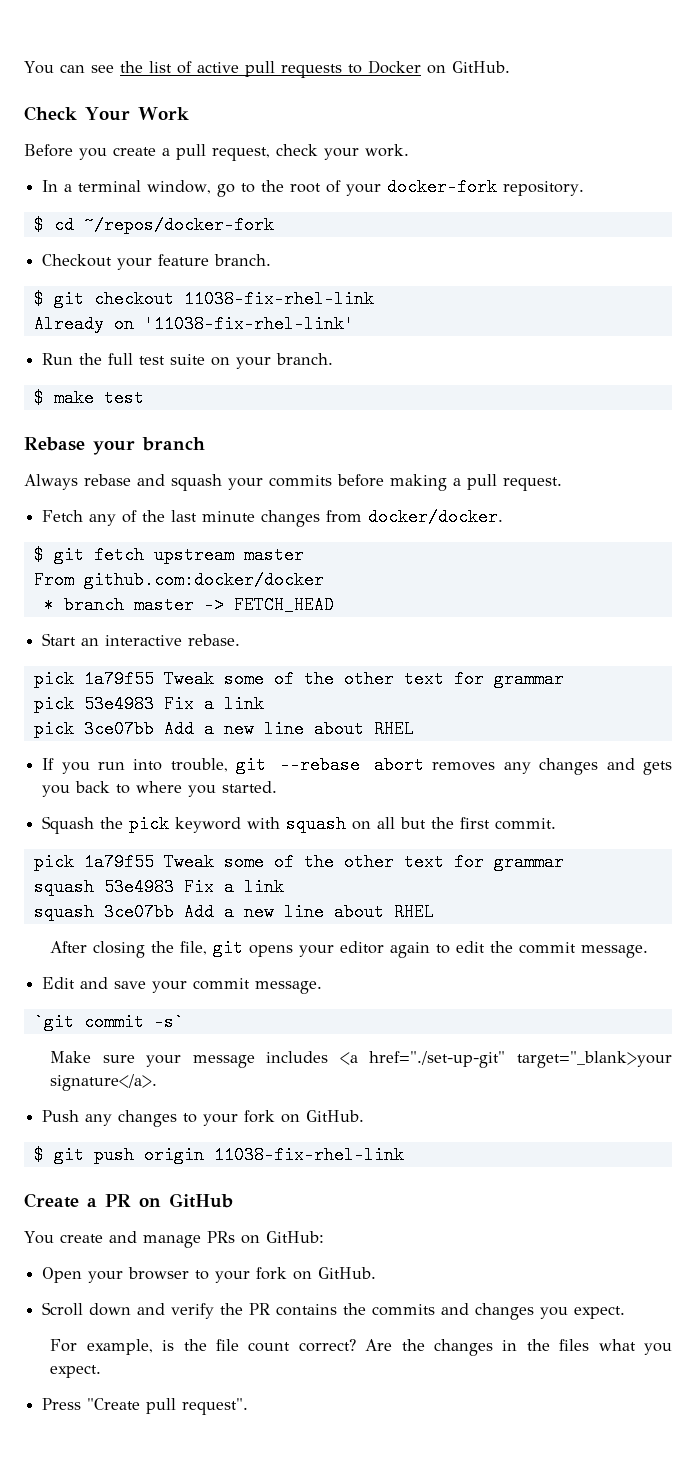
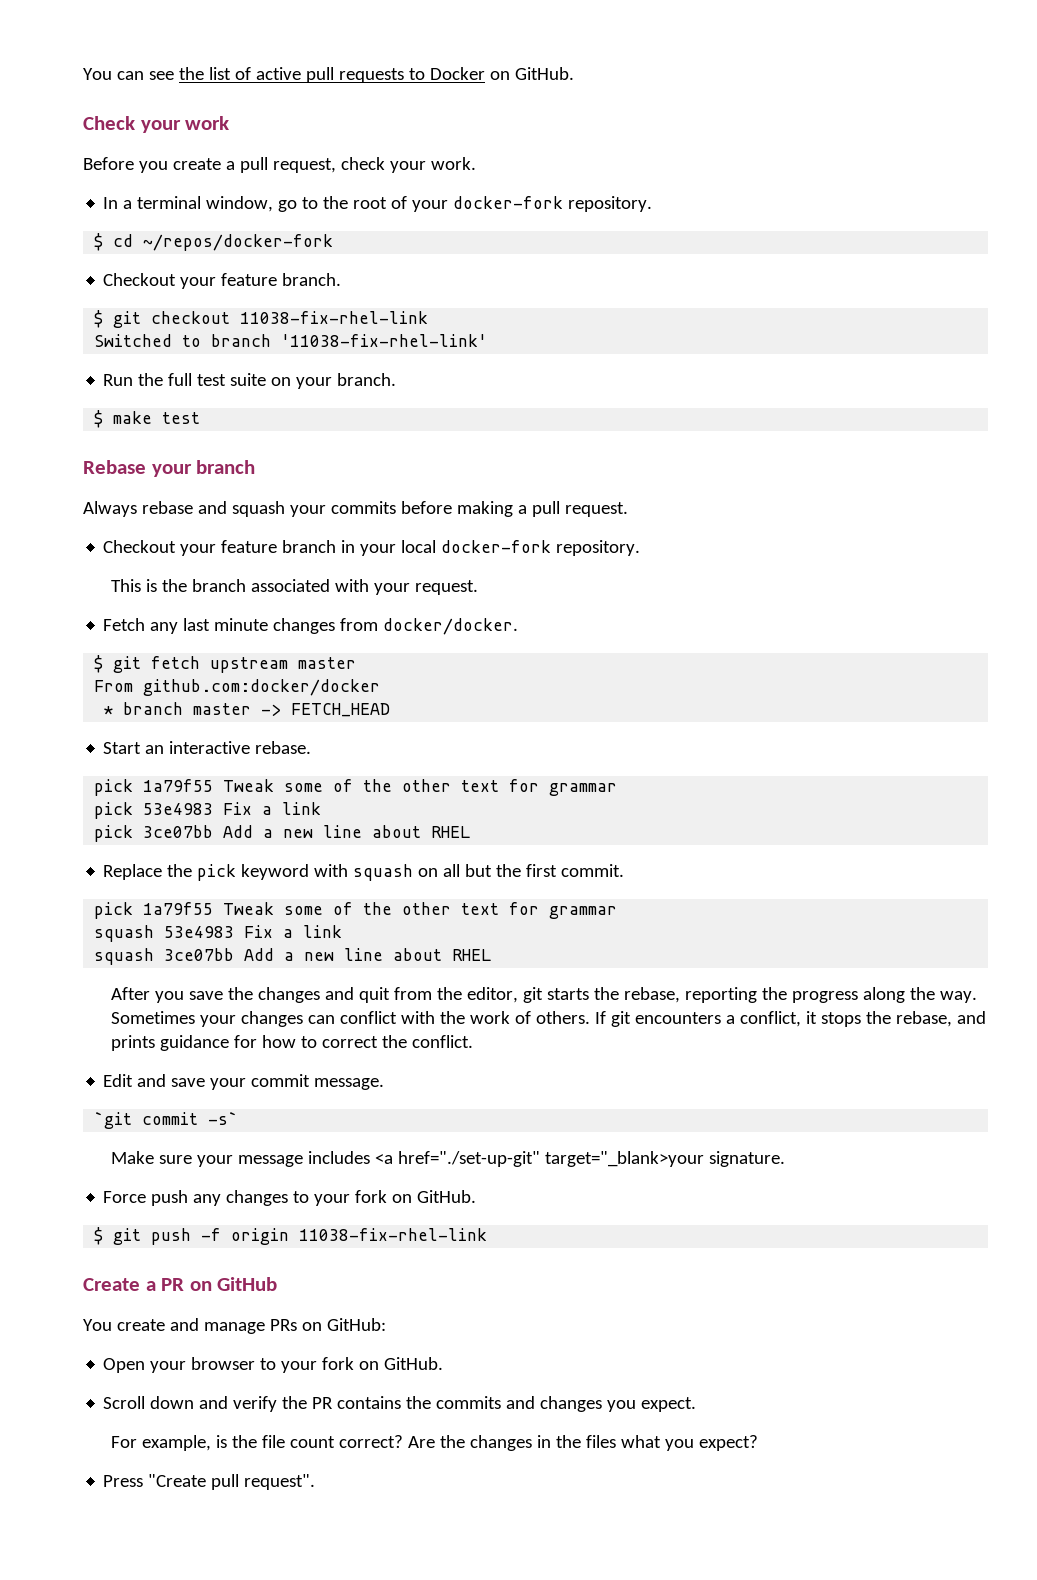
- Check Your Work
+ Check your work
- Already on '11038-fix-rhel-link'
+ Switched to branch '11038-fix-rhel-link'
+ Checkout your feature branch in your local docker-fork repository.
+ This is the branch associated with your request.
- Fetch any of the last minute changes from docker/docker.
+ Fetch any last minute changes from docker/docker.
- If you run into trouble, git --rebase abort removes any changes and gets you back to where you started.
- Squash the pick keyword with squash on all but the first commit.
+ Replace the pick keyword with squash on all but the first commit.
- After closing the file, git opens your editor again to edit the commit message.
+ After you save the changes and quit from the editor, git starts the rebase, reporting the progress along the way. Sometimes your changes can conflict with the work of others. If git encounters a conflict, it stops the rebase, and prints guidance for how to correct the conflict.
- Make sure your message includes <a href="./set-up-git" target="_blank>your signature</a>.
- Push any changes to your fork on GitHub.
+ Make sure your message includes <a href="./set-up-git" target="_blank>your signature.
+ Force push any changes to your fork on GitHub.
- $ git push origin 11038-fix-rhel-link
+ $ git push -f origin 11038-fix-rhel-link
- Are the changes in the files what you expect.
+ Are the changes in the files what you expect?

